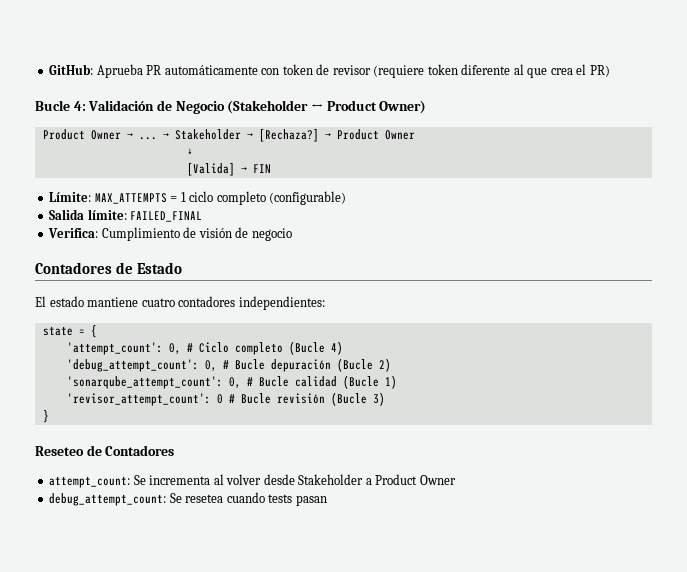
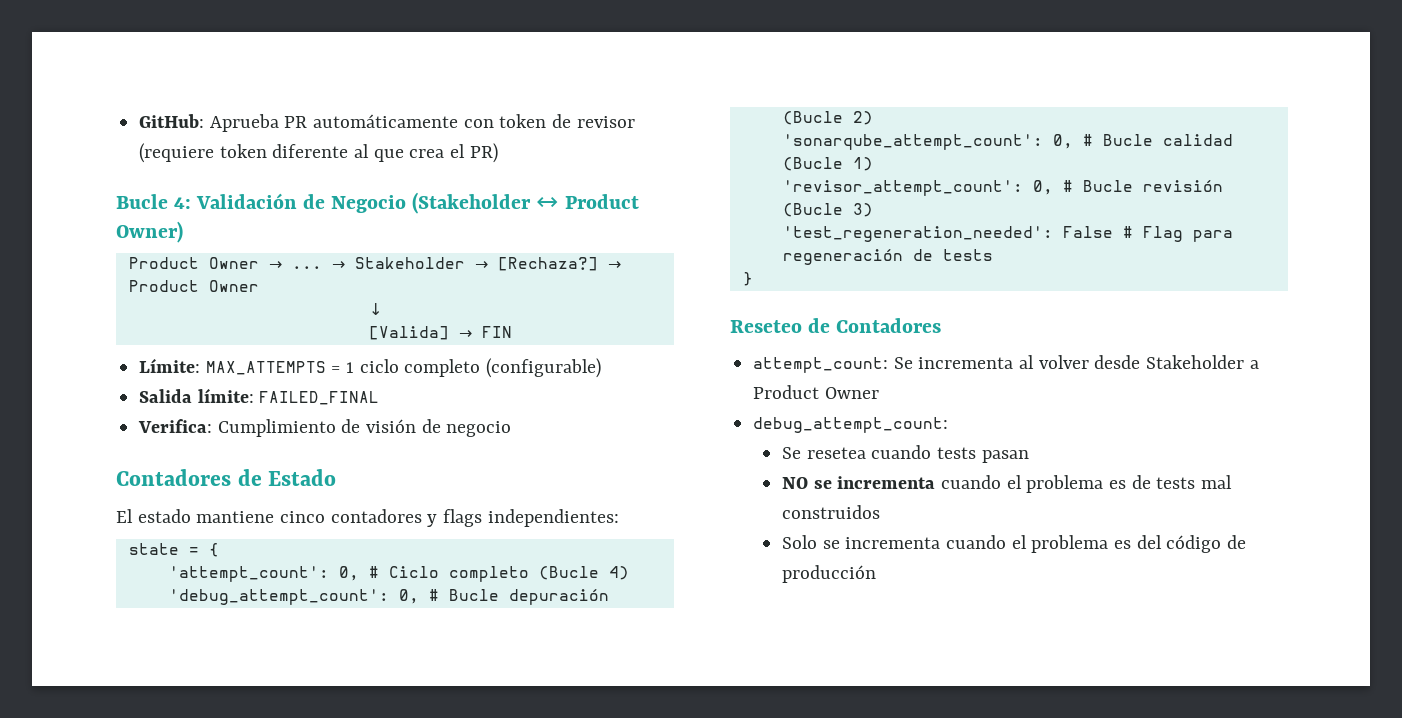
- El estado mantiene cuatro contadores independientes:
+ El estado mantiene cinco contadores y flags independientes:
- 'revisor_attempt_count': 0 # Bucle revisión (Bucle 3)
+ 'revisor_attempt_count': 0, # Bucle revisión (Bucle 3)
+ 'test_regeneration_needed': False # Flag para regeneración de tests
- debug_attempt_count: Se resetea cuando tests pasan
+ debug_attempt_count:
+ Se resetea cuando tests pasan
+ NO se incrementa cuando el problema es de tests mal construidos
+ Solo se incrementa cuando el problema es del código de producción

